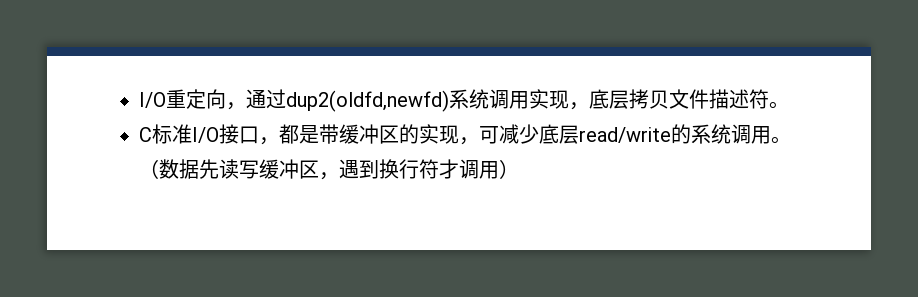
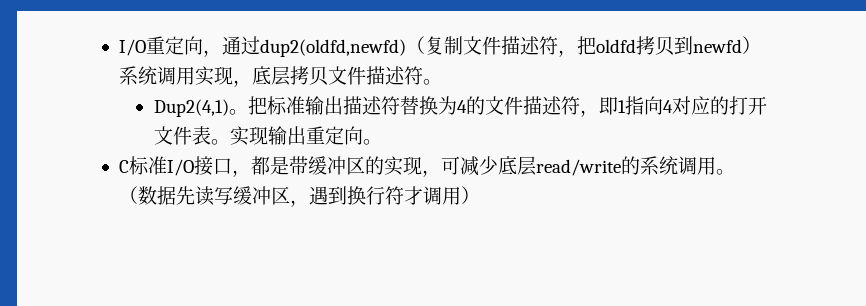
- I/O重定向，通过dup2(oldfd,newfd)系统调用实现，底层拷贝文件描述符。
+ I/O重定向，通过dup2(oldfd,newfd)（复制文件描述符，把oldfd拷贝到newfd）系统调用实现，底层拷贝文件描述符。
+ Dup2(4,1)。把标准输出描述符替换为4的文件描述符，即1指向4对应的打开文件表。实现输出重定向。

